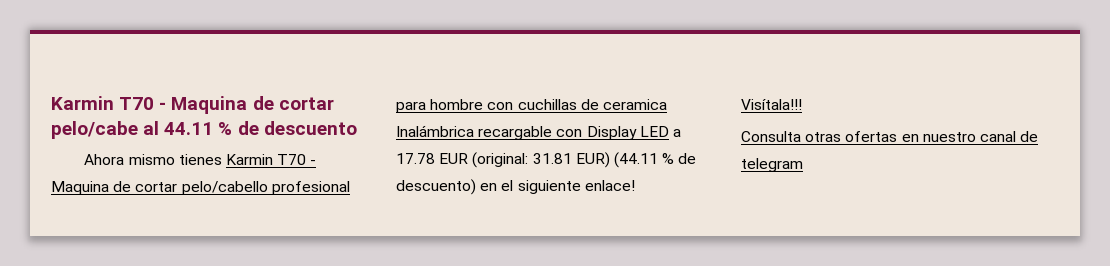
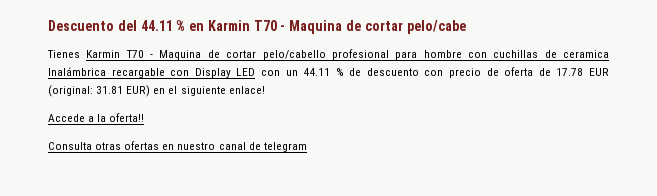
- Karmin T70 - Maquina de cortar pelo/cabe al 44.11 % de descuento
- Ahora mismo tienes Karmin T70 - Maquina de cortar pelo/cabello profesional para hombre con cuchillas de ceramica Inalámbrica recargable con Display LED a 17.78 EUR (original: 31.81 EUR) (44.11 % de descuento) en el siguiente enlace!
+ Descuento del 44.11 % en Karmin T70 - Maquina de cortar pelo/cabe
+ Tienes Karmin T70 - Maquina de cortar pelo/cabello profesional para hombre con cuchillas de ceramica Inalámbrica recargable con Display LED con un 44.11 % de descuento con precio de oferta de 17.78 EUR (original: 31.81 EUR) en el siguiente enlace!
- Visítala!!!
+ Accede a la oferta!!

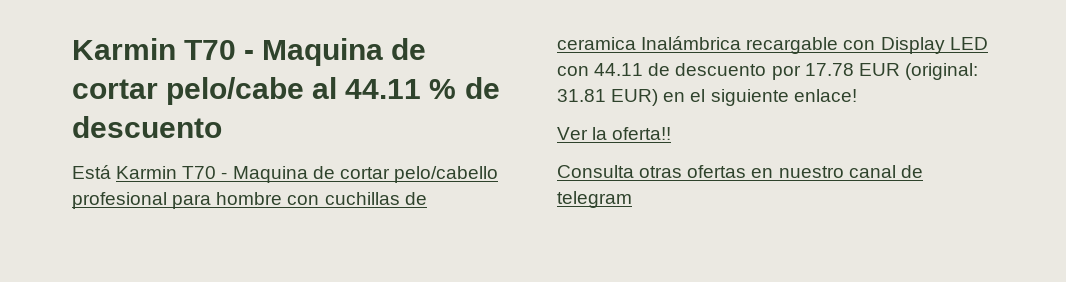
- Descuento del 44.11 % en Karmin T70 - Maquina de cortar pelo/cabe
- Tienes Karmin T70 - Maquina de cortar pelo/cabello profesional para hombre con cuchillas de ceramica Inalámbrica recargable con Display LED con un 44.11 % de descuento con precio de oferta de 17.78 EUR (original: 31.81 EUR) en el siguiente enlace!
+ Karmin T70 - Maquina de cortar pelo/cabe al 44.11 % de descuento
+ Está Karmin T70 - Maquina de cortar pelo/cabello profesional para hombre con cuchillas de ceramica Inalámbrica recargable con Display LED con 44.11 de descuento por 17.78 EUR (original: 31.81 EUR) en el siguiente enlace!
- Accede a la oferta!!
+ Ver la oferta!!

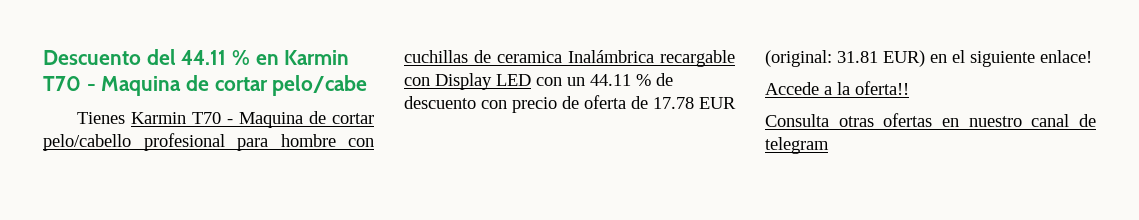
- Karmin T70 - Maquina de cortar pelo/cabe al 44.11 % de descuento
- Está Karmin T70 - Maquina de cortar pelo/cabello profesional para hombre con cuchillas de ceramica Inalámbrica recargable con Display LED con 44.11 de descuento por 17.78 EUR (original: 31.81 EUR) en el siguiente enlace!
+ Descuento del 44.11 % en Karmin T70 - Maquina de cortar pelo/cabe
+ Tienes Karmin T70 - Maquina de cortar pelo/cabello profesional para hombre con cuchillas de ceramica Inalámbrica recargable con Display LED con un 44.11 % de descuento con precio de oferta de 17.78 EUR (original: 31.81 EUR) en el siguiente enlace!
- Ver la oferta!!
+ Accede a la oferta!!

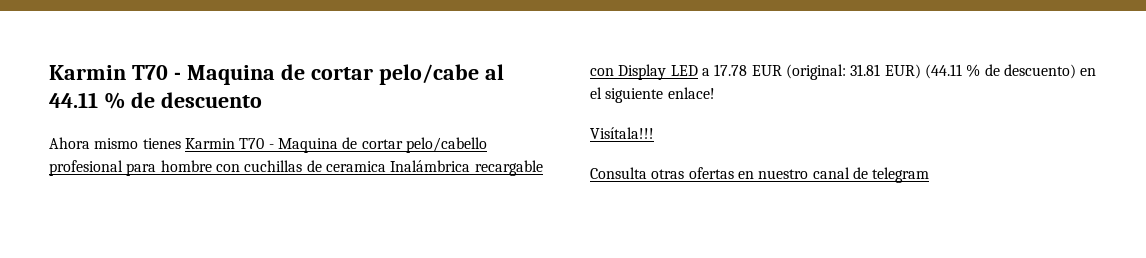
- Descuento del 44.11 % en Karmin T70 - Maquina de cortar pelo/cabe
- Tienes Karmin T70 - Maquina de cortar pelo/cabello profesional para hombre con cuchillas de ceramica Inalámbrica recargable con Display LED con un 44.11 % de descuento con precio de oferta de 17.78 EUR (original: 31.81 EUR) en el siguiente enlace!
+ Karmin T70 - Maquina de cortar pelo/cabe al 44.11 % de descuento
+ Ahora mismo tienes Karmin T70 - Maquina de cortar pelo/cabello profesional para hombre con cuchillas de ceramica Inalámbrica recargable con Display LED a 17.78 EUR (original: 31.81 EUR) (44.11 % de descuento) en el siguiente enlace!
- Accede a la oferta!!
+ Visítala!!!

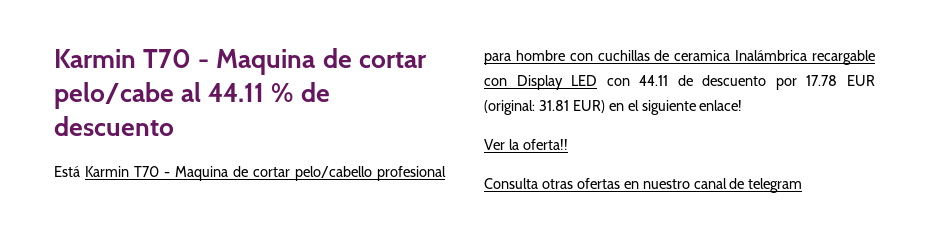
- Ahora mismo tienes Karmin T70 - Maquina de cortar pelo/cabello profesional para hombre con cuchillas de ceramica Inalámbrica recargable con Display LED a 17.78 EUR (original: 31.81 EUR) (44.11 % de descuento) en el siguiente enlace!
+ Está Karmin T70 - Maquina de cortar pelo/cabello profesional para hombre con cuchillas de ceramica Inalámbrica recargable con Display LED con 44.11 de descuento por 17.78 EUR (original: 31.81 EUR) en el siguiente enlace!
- Visítala!!!
+ Ver la oferta!!

